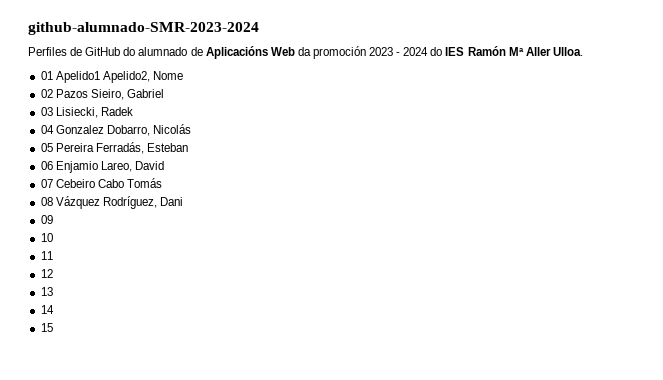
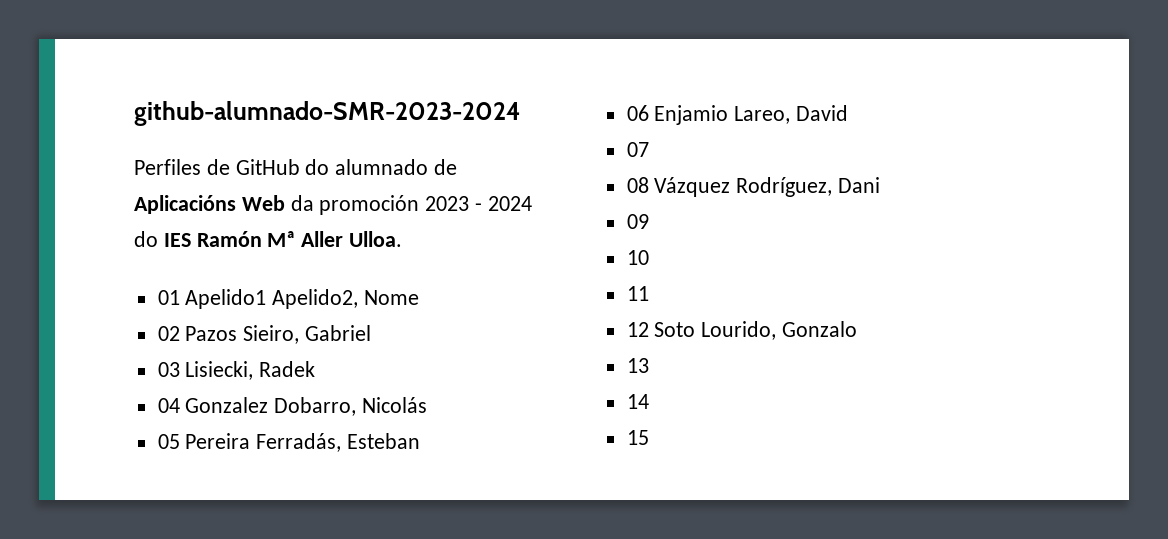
- 07 Cebeiro Cabo Tomás
+ 07
- 12
+ 12 Soto Lourido, Gonzalo

